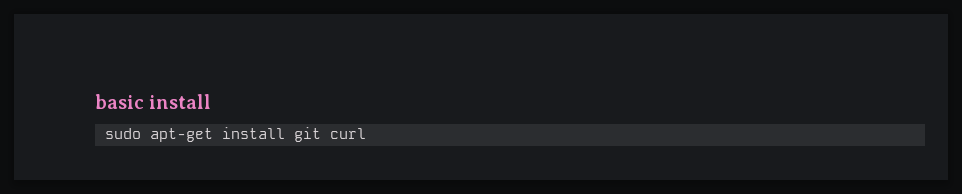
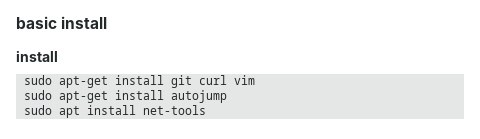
  basic install
+ install
- sudo apt-get install git curl
+ sudo apt-get install git curl vim
+ sudo apt-get install autojump
+ sudo apt install net-tools

